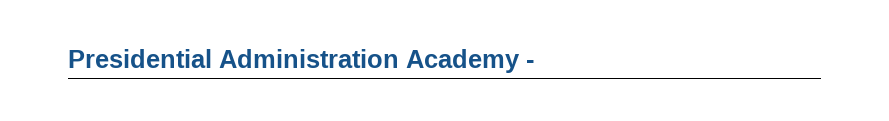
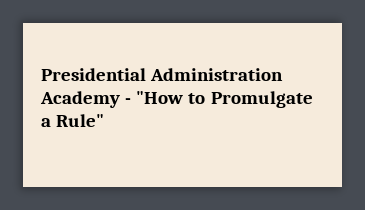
- Presidential Administration Academy -
+ Presidential Administration Academy - "How to Promulgate a Rule"

